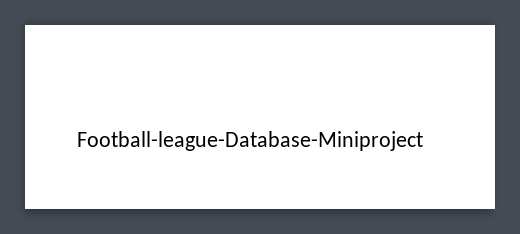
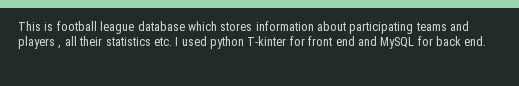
- Football-league-Database-Miniproject
+ This is football league database which stores information about participating teams and players , all their statistics etc. I used python T-kinter for front end and MySQL for back end.

